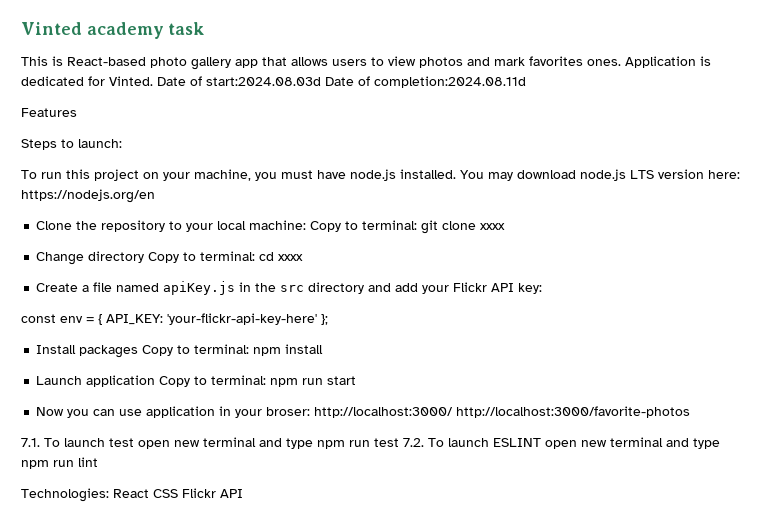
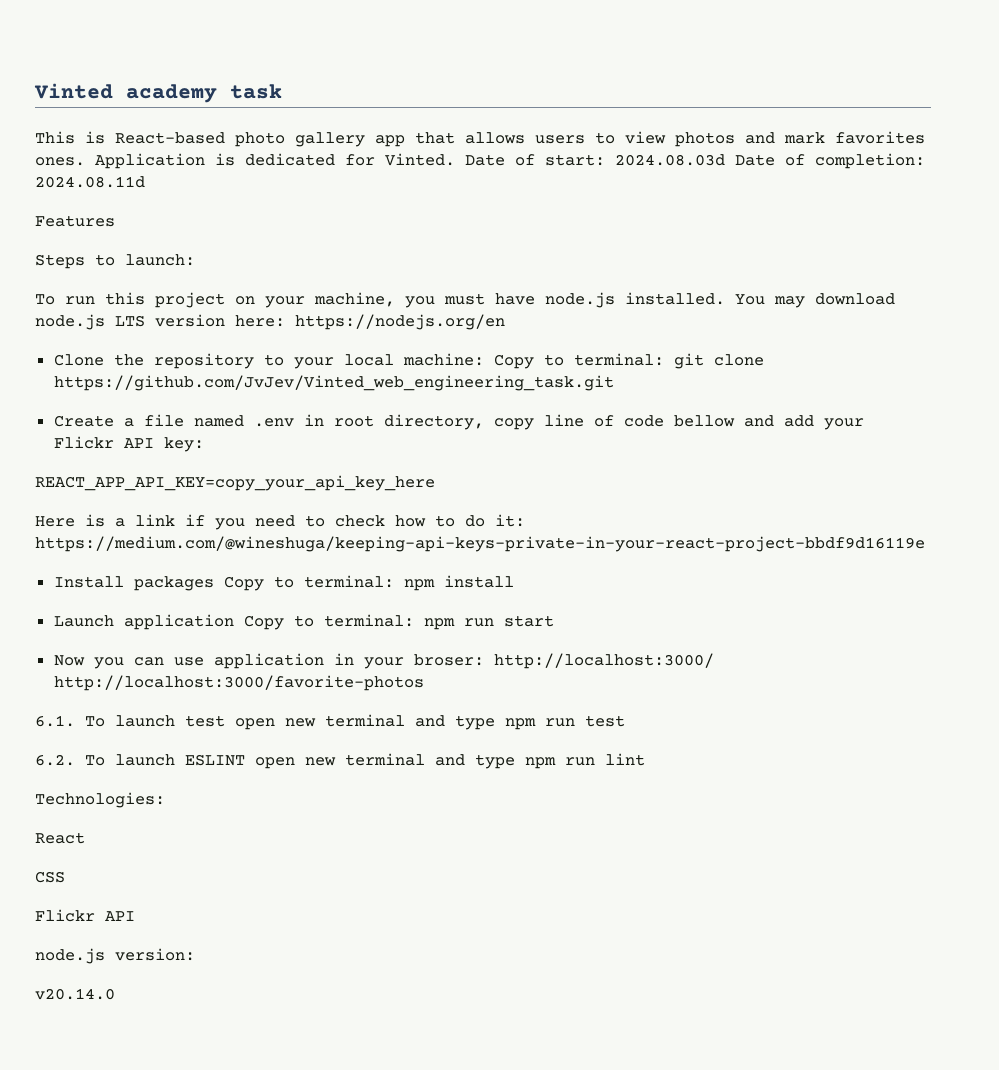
- Date of start:2024.08.03d Date of completion:2024.08.11d
+ Date of start: 2024.08.03d Date of completion: 2024.08.11d
- Clone the repository to your local machine: Copy to terminal: git clone xxxx
- Change directory Copy to terminal: cd xxxx
- Create a file named apiKey.js in the src directory and add your Flickr API key:
+ Clone the repository to your local machine: Copy to terminal: git clone https://github.com/JvJev/Vinted_web_engineering_task.git
+ Create a file named .env in root directory, copy line of code bellow and add your Flickr API key:
- const env = { API_KEY: 'your-flickr-api-key-here' };
+ REACT_APP_API_KEY=copy_your_api_key_here
+ Here is a link if you need to check how to do it: https://medium.com/@wineshuga/keeping-api-keys-private-in-your-react-project-bbdf9d16119e
- 7.1. To launch test open new terminal and type npm run test 7.2. To launch ESLINT open new terminal and type npm run lint
+ 6.1. To launch test open new terminal and type npm run test
+ 6.2. To launch ESLINT open new terminal and type npm run lint
- Technologies: React CSS Flickr API
+ Technologies:
+ React
+ CSS
+ Flickr API
+ node.js version:
+ v20.14.0

